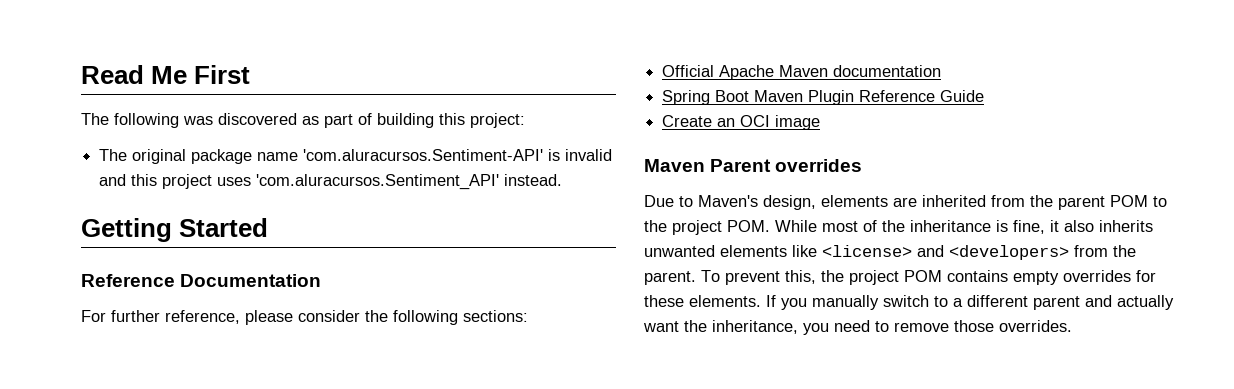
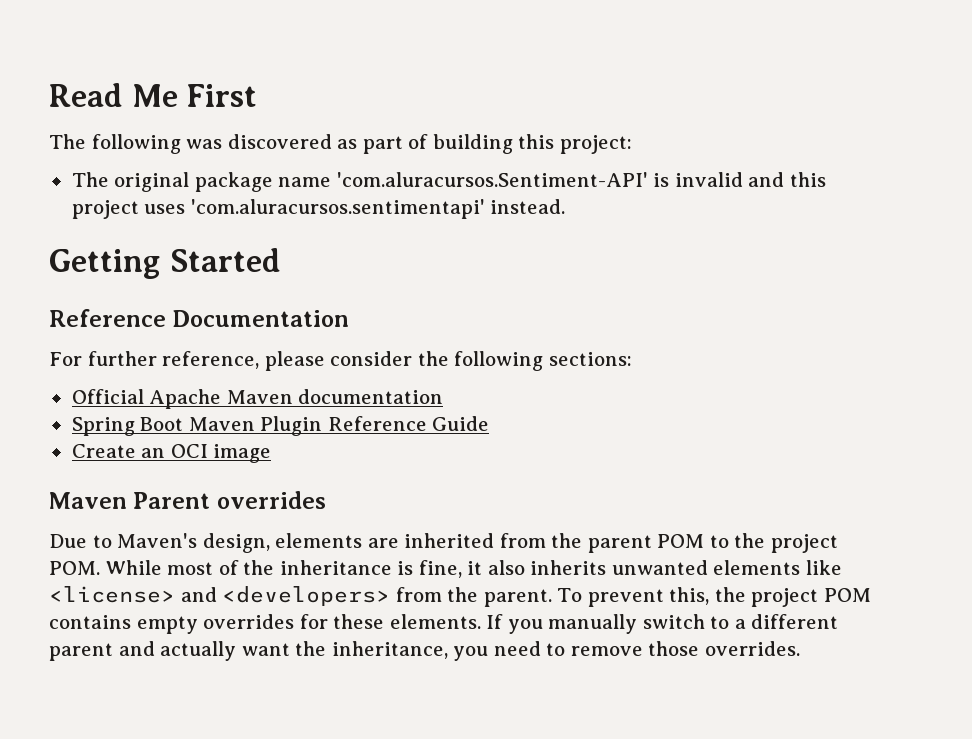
- The original package name 'com.aluracursos.Sentiment-API' is invalid and this project uses 'com.aluracursos.Sentiment_API' instead.
+ The original package name 'com.aluracursos.Sentiment-API' is invalid and this project uses 'com.aluracursos.sentimentapi' instead.

